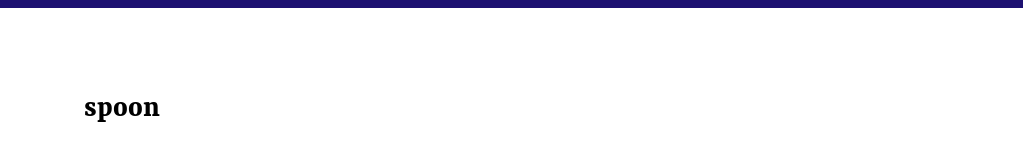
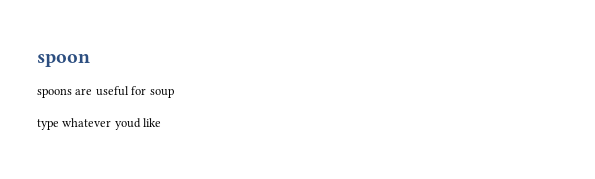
+ spoons are useful for soup
+ type whatever youd like

